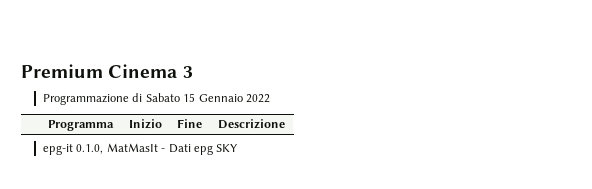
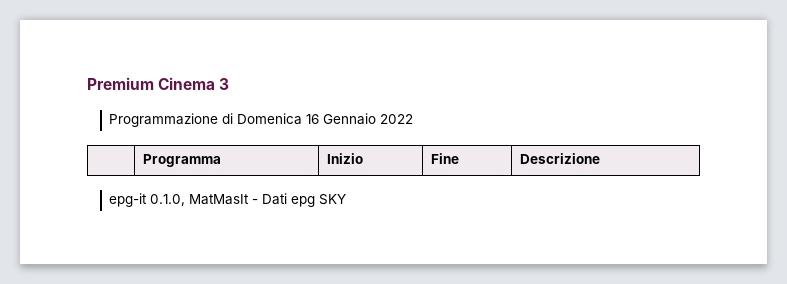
- Programmazione di Sabato 15 Gennaio 2022
+ Programmazione di Domenica 16 Gennaio 2022

